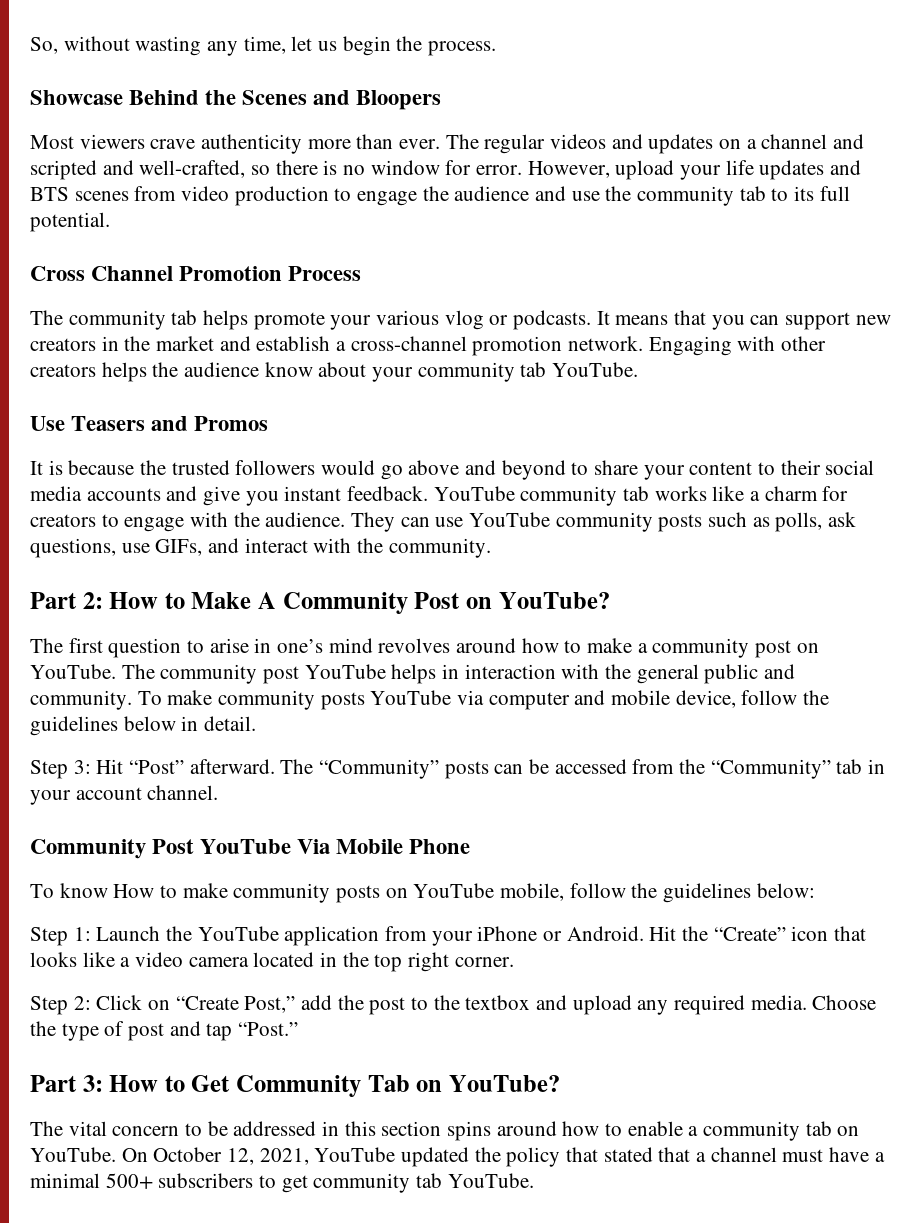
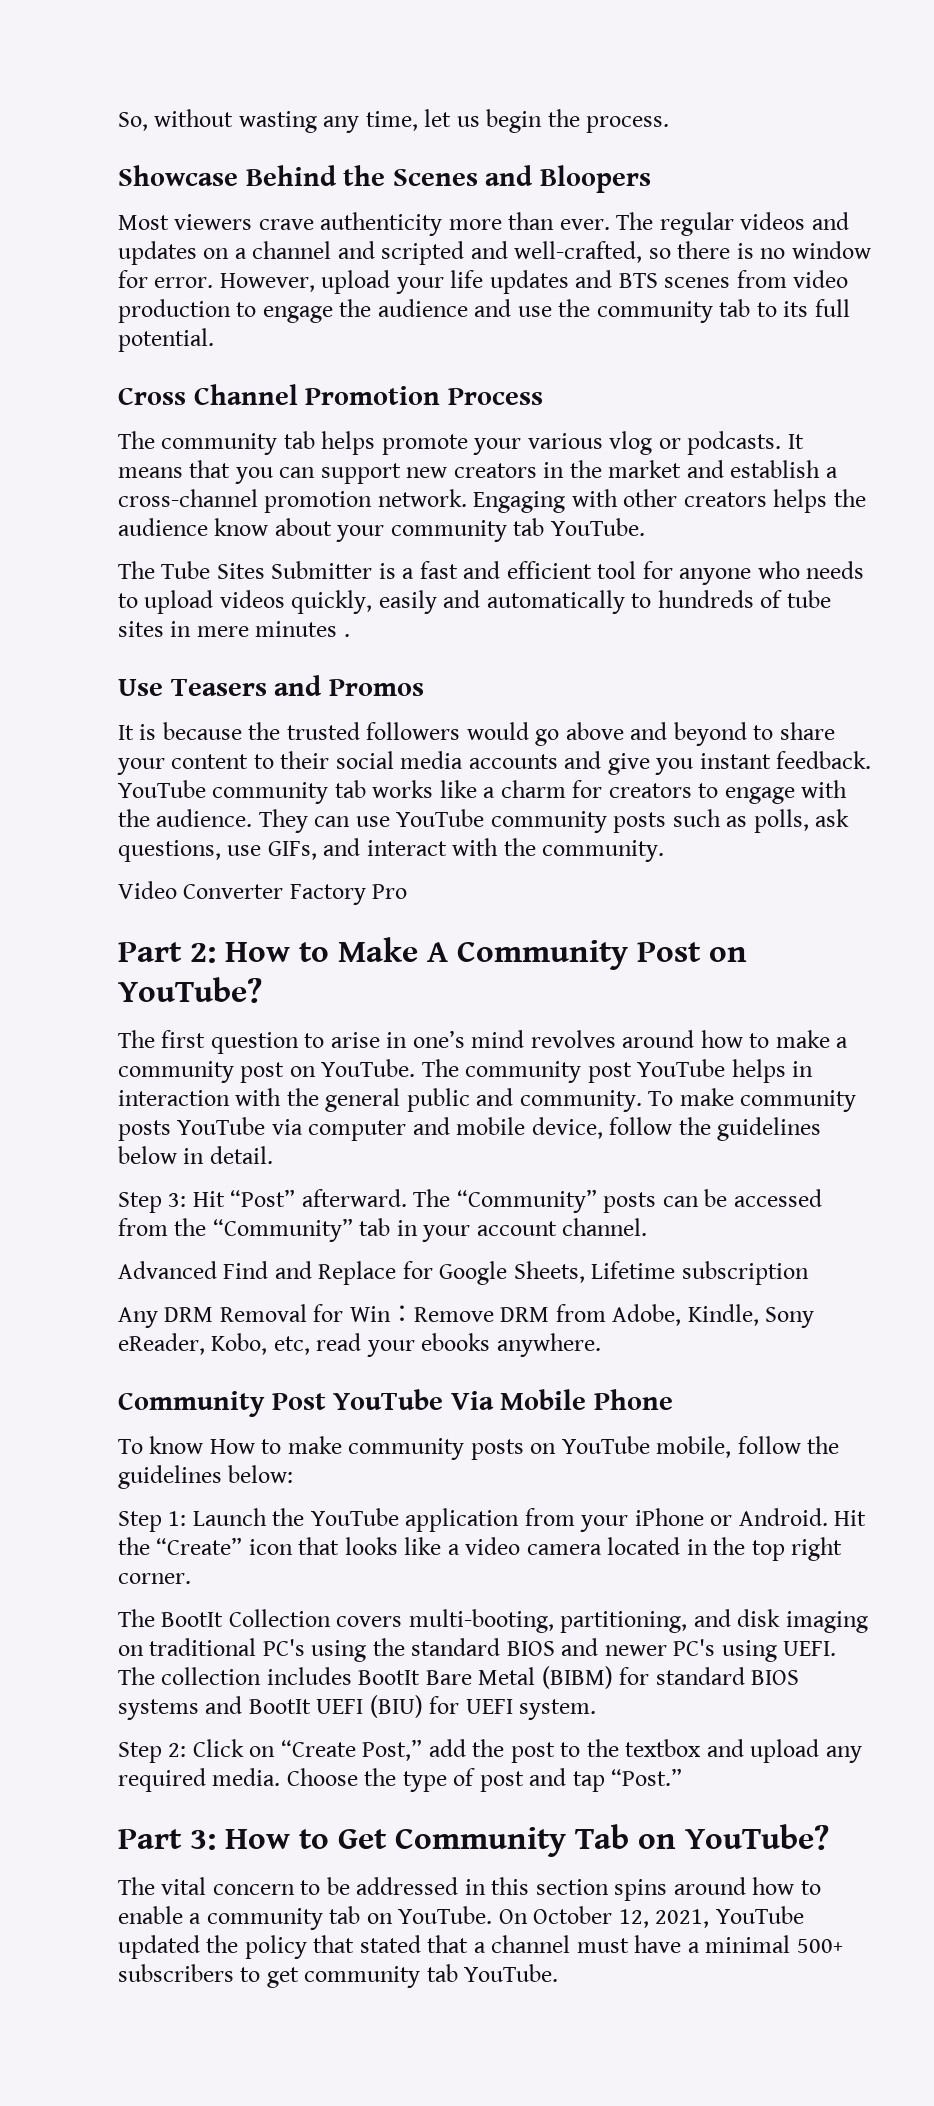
+ The Tube Sites Submitter is a fast and efficient tool for anyone who needs to upload videos quickly, easily and automatically to hundreds of tube sites in mere minutes .
+ Video Converter Factory Pro
+ Advanced Find and Replace for Google Sheets, Lifetime subscription
+ Any DRM Removal for Win：Remove DRM from Adobe, Kindle, Sony eReader, Kobo, etc, read your ebooks anywhere.
+ The BootIt Collection covers multi-booting, partitioning, and disk imaging on traditional PC's using the standard BIOS and newer PC's using UEFI. The collection includes BootIt Bare Metal (BIBM) for standard BIOS systems and BootIt UEFI (BIU) for UEFI system.

